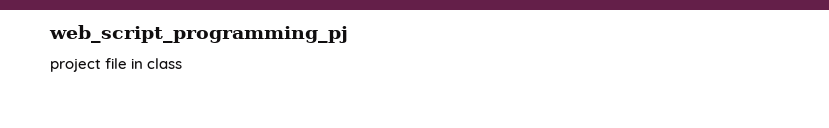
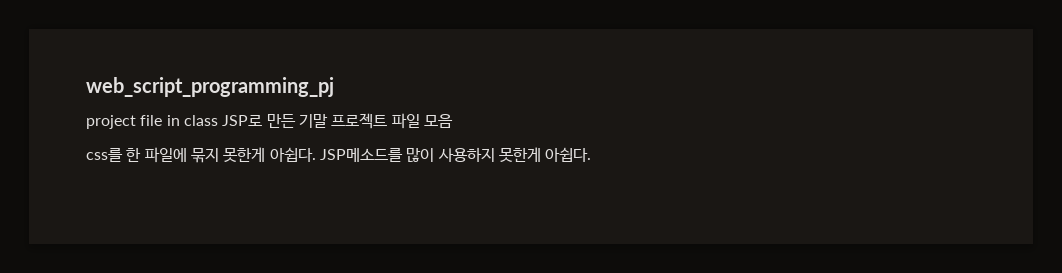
- project file in class
+ project file in class JSP로 만든 기말 프로젝트 파일 모음
+ css를 한 파일에 묶지 못한게 아쉽다. JSP메소드를 많이 사용하지 못한게 아쉽다.

